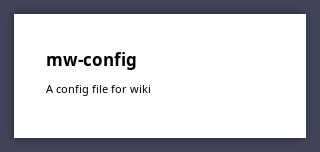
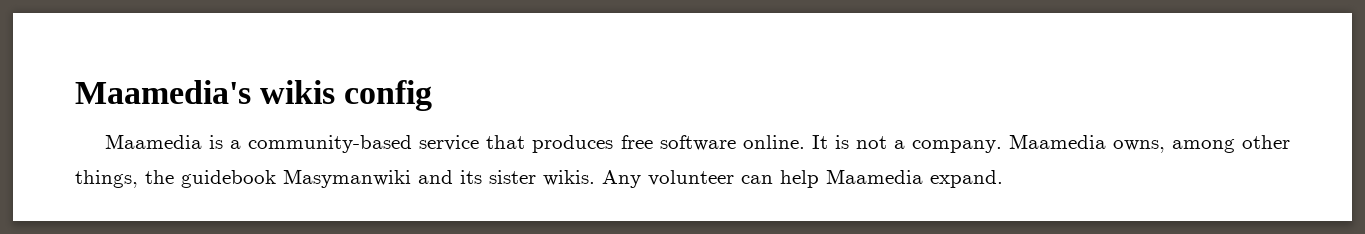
- mw-config
- A config file for wiki
+ Maamedia's wikis config
+ Maamedia is a community-based service that produces free software online. It is not a company. Maamedia owns, among other things, the guidebook Masymanwiki and its sister wikis. Any volunteer can help Maamedia expand.

